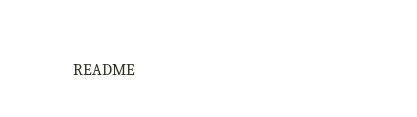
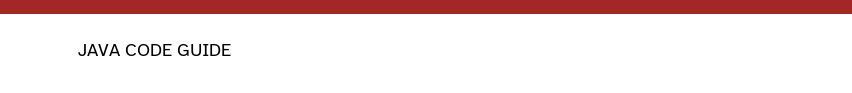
- README
+ JAVA CODE GUIDE

